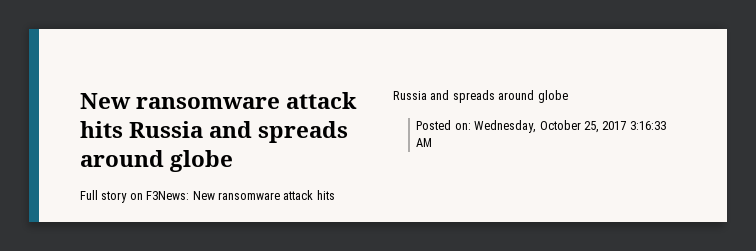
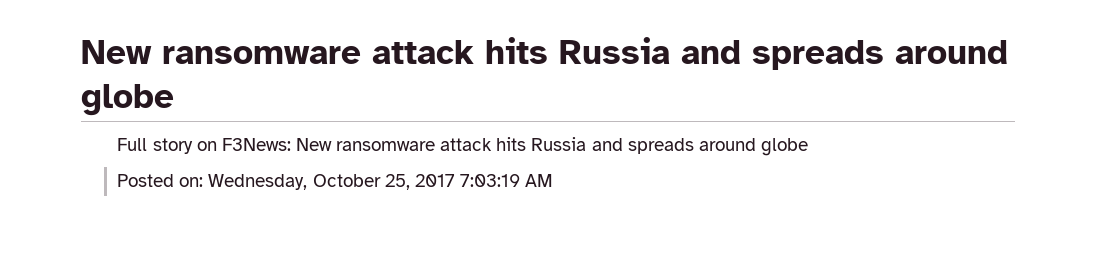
- Posted on: Wednesday, October 25, 2017 3:16:33 AM
+ Posted on: Wednesday, October 25, 2017 7:03:19 AM

